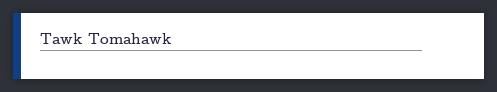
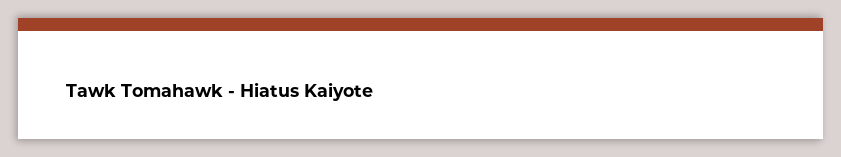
- Tawk Tomahawk
+ Tawk Tomahawk - Hiatus Kaiyote

